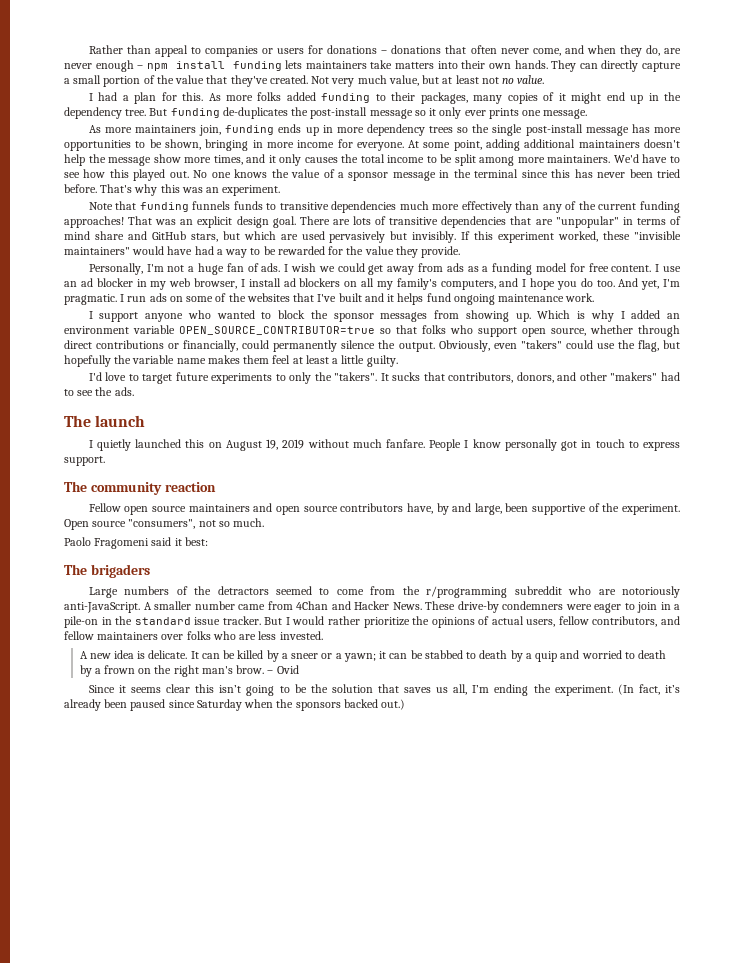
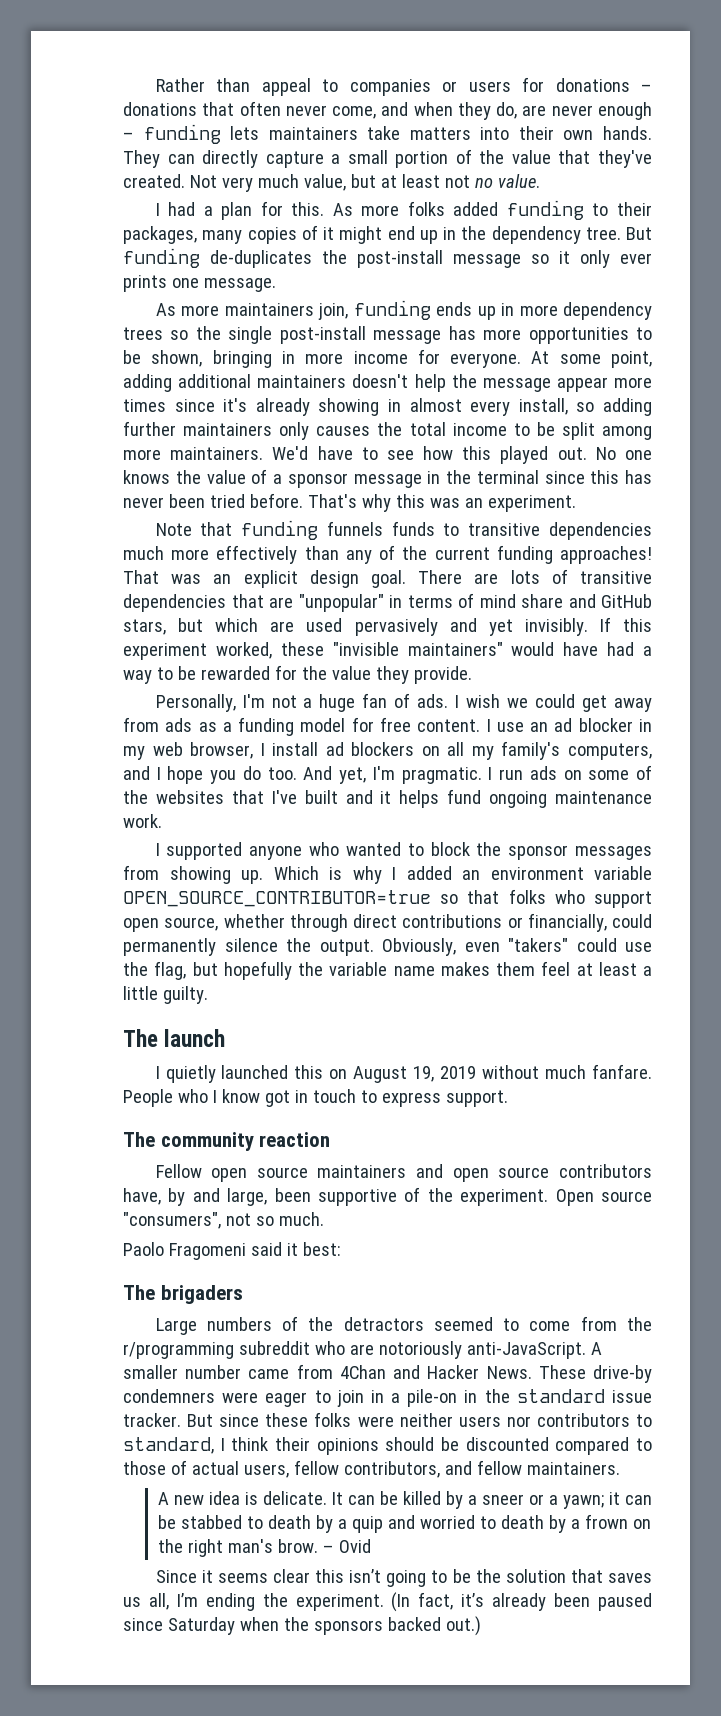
- Rather than appeal to companies or users for donations – donations that often never come, and when they do, are never enough – npm install funding lets maintainers take matters into their own hands.
+ Rather than appeal to companies or users for donations – donations that often never come, and when they do, are never enough – funding lets maintainers take matters into their own hands.
- At some point, adding additional maintainers doesn't help the message show more times, and it only causes the total income to be split among more maintainers.
+ At some point, adding additional maintainers doesn't help the message appear more times since it's already showing in almost every install, so adding further maintainers only causes the total income to be split among more maintainers.
- There are lots of transitive dependencies that are "unpopular" in terms of mind share and GitHub stars, but which are used pervasively but invisibly.
+ There are lots of transitive dependencies that are "unpopular" in terms of mind share and GitHub stars, but which are used pervasively and yet invisibly.
- I support anyone who wanted to block the sponsor messages from showing up.
+ I supported anyone who wanted to block the sponsor messages from showing up.
- I'd love to target future experiments to only the "takers". It sucks that contributors, donors, and other "makers" had to see the ads.
- People I know personally got in touch to express support.
+ People who I know got in touch to express support.
- But I would rather prioritize the opinions of actual users, fellow contributors, and fellow maintainers over folks who are less invested.
+ But since these folks were neither users nor contributors to standard, I think their opinions should be discounted compared to those of actual users, fellow contributors, and fellow maintainers.

